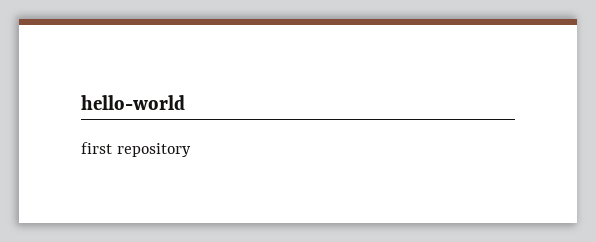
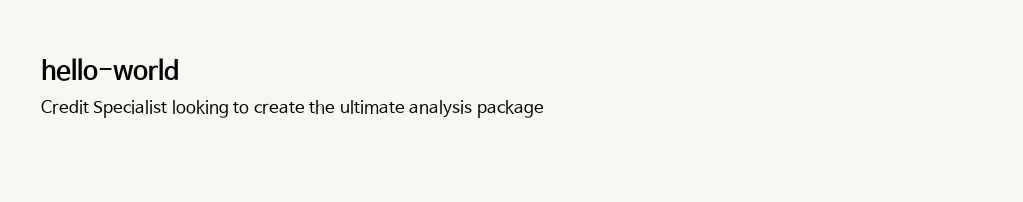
- first repository
+ Credit Specialist looking to create the ultimate analysis package

